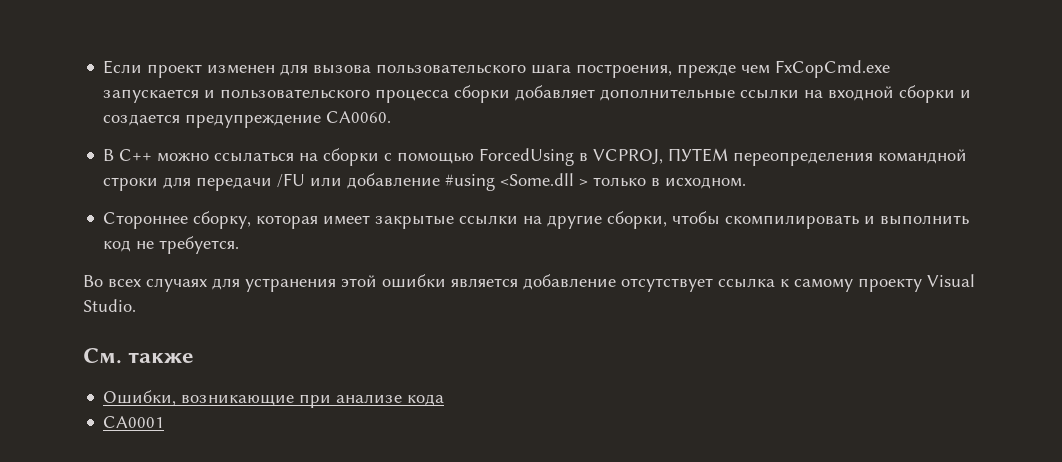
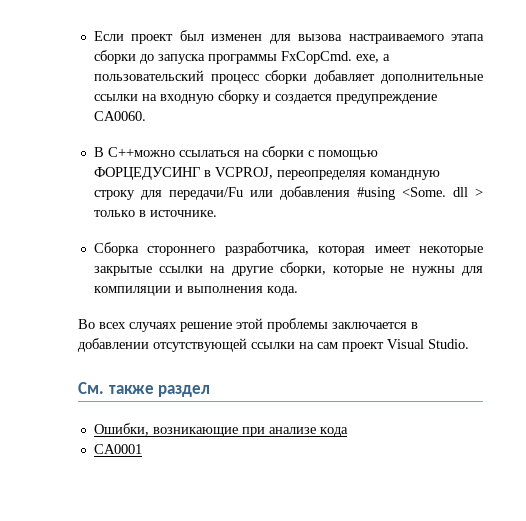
- Если проект изменен для вызова пользовательского шага построения, прежде чем FxCopCmd.exe запускается и пользовательского процесса сборки добавляет дополнительные ссылки на входной сборки и создается предупреждение CA0060.
+ Если проект был изменен для вызова настраиваемого этапа сборки до запуска программы FxCopCmd. exe, а пользовательский процесс сборки добавляет дополнительные ссылки на входную сборку и создается предупреждение CA0060.
- В C++ можно ссылаться на сборки с помощью ForcedUsing в VCPROJ, ПУТЕМ переопределения командной строки для передачи /FU или добавление #using <Some.dll > только в исходном.
- Стороннее сборку, которая имеет закрытые ссылки на другие сборки, чтобы скомпилировать и выполнить код не требуется.
- Во всех случаях для устранения этой ошибки является добавление отсутствует ссылка к самому проекту Visual Studio.
+ В C++можно ссылаться на сборки с помощью ФОРЦЕДУСИНГ в VCPROJ, переопределяя командную строку для передачи/Fu или добавления #using <Some. dll > только в источнике.
+ Сборка стороннего разработчика, которая имеет некоторые закрытые ссылки на другие сборки, которые не нужны для компиляции и выполнения кода.
+ Во всех случаях решение этой проблемы заключается в добавлении отсутствующей ссылки на сам проект Visual Studio.
- См. также
+ См. также раздел

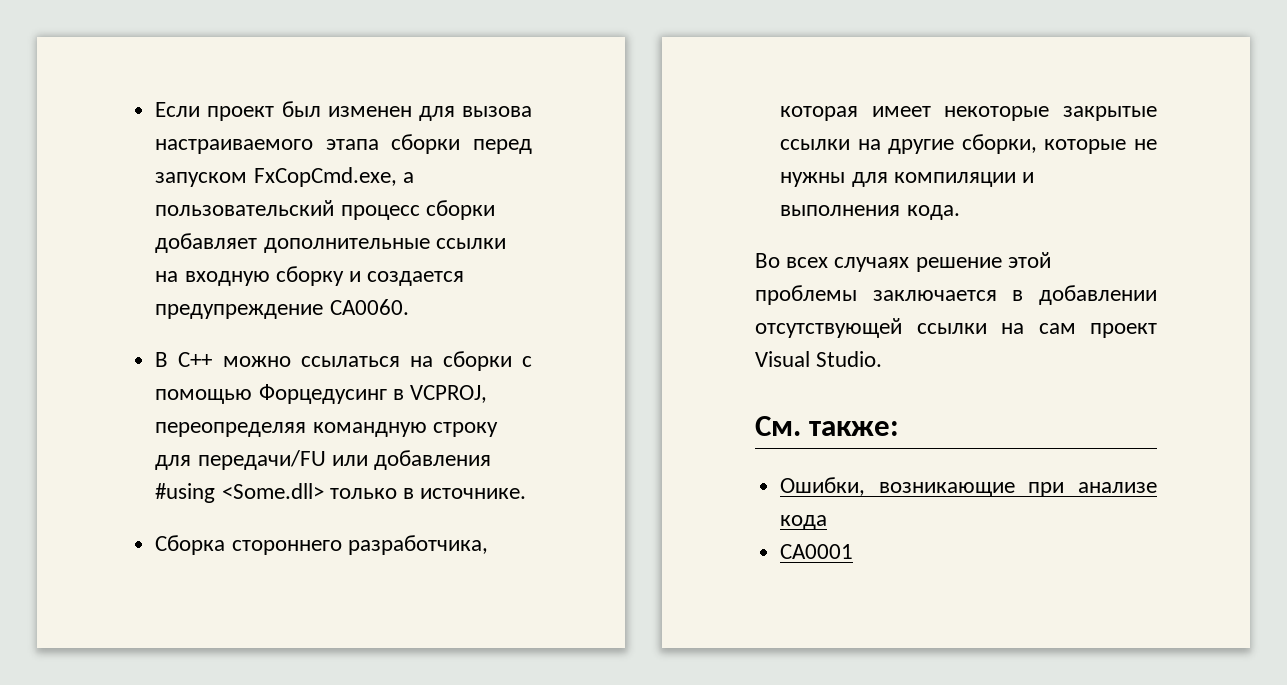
- Если проект был изменен для вызова настраиваемого этапа сборки до запуска программы FxCopCmd. exe, а пользовательский процесс сборки добавляет дополнительные ссылки на входную сборку и создается предупреждение CA0060.
+ Если проект был изменен для вызова настраиваемого этапа сборки перед запуском FxCopCmd.exe, а пользовательский процесс сборки добавляет дополнительные ссылки на входную сборку и создается предупреждение CA0060.
- В C++можно ссылаться на сборки с помощью ФОРЦЕДУСИНГ в VCPROJ, переопределяя командную строку для передачи/Fu или добавления #using <Some. dll > только в источнике.
+ В C++ можно ссылаться на сборки с помощью Форцедусинг в VCPROJ, переопределяя командную строку для передачи/FU или добавления #using <Some.dll> только в источнике.
- См. также раздел
+ См. также:

